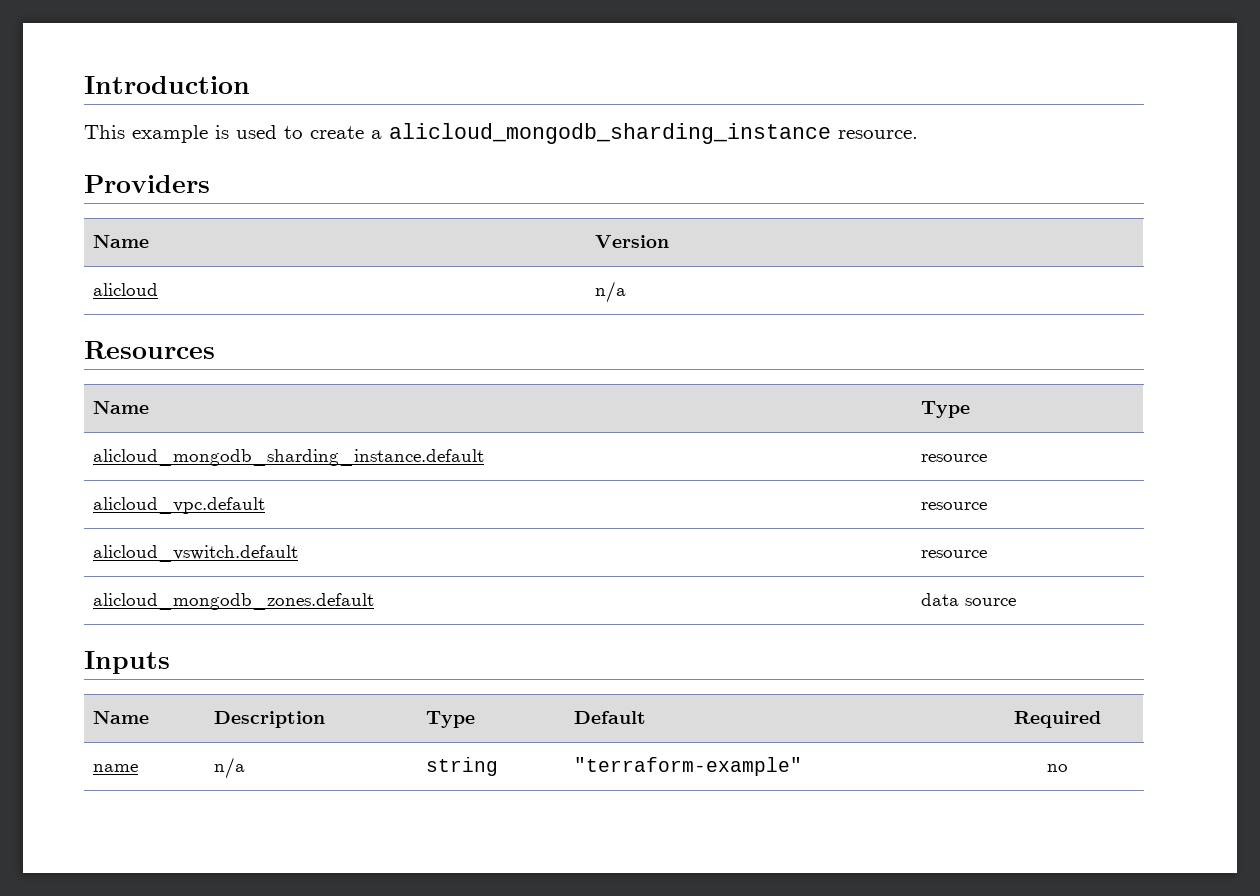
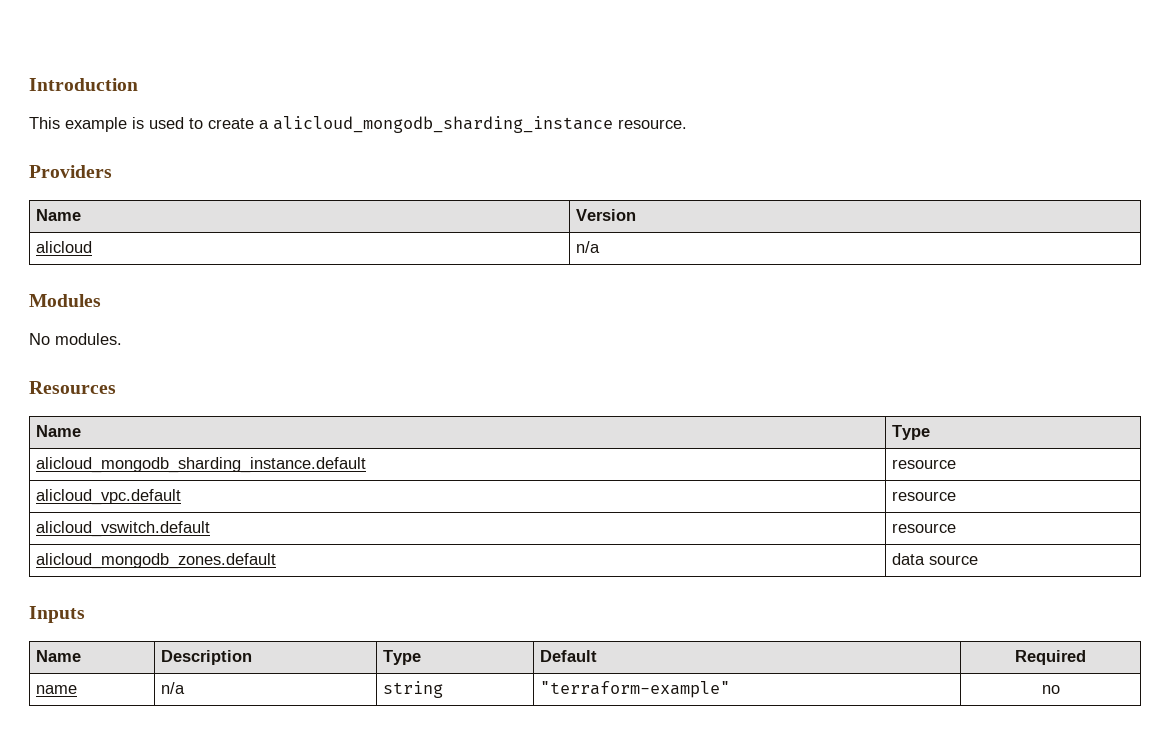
+ Modules
+ No modules.

